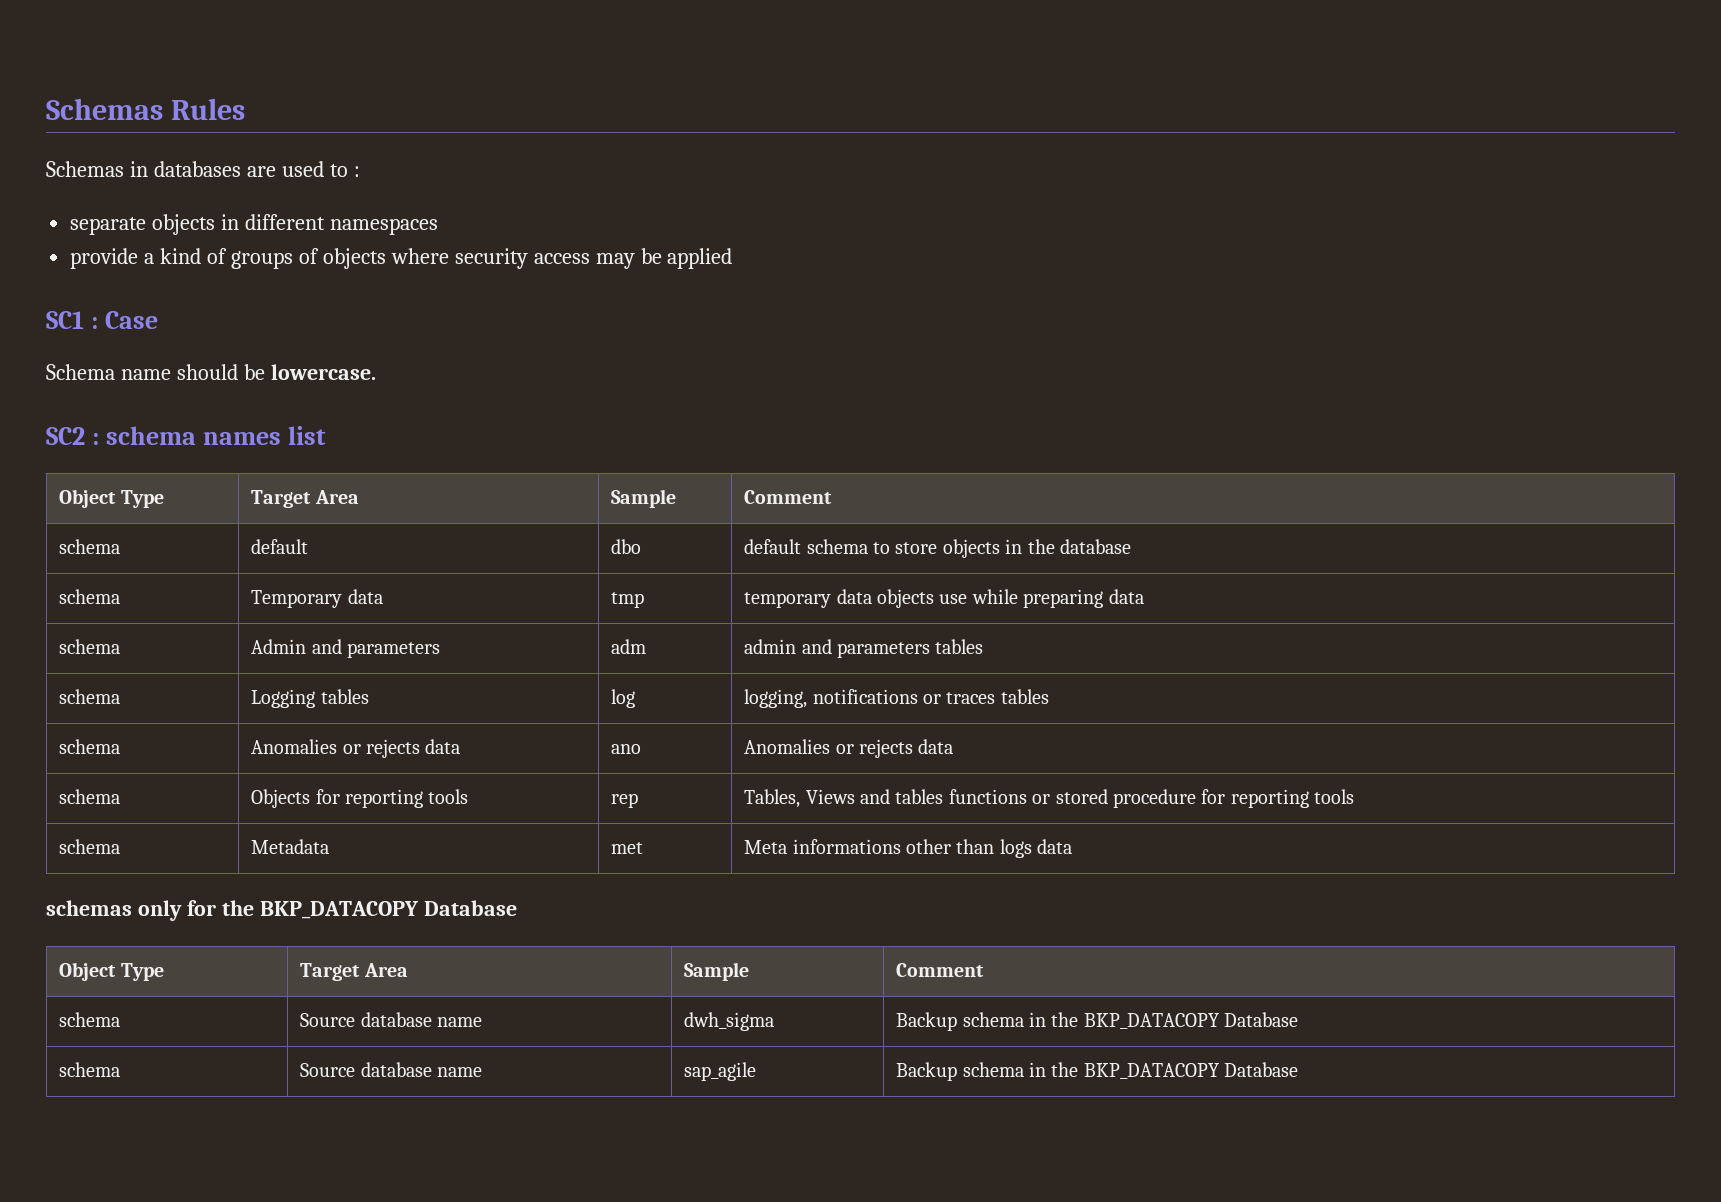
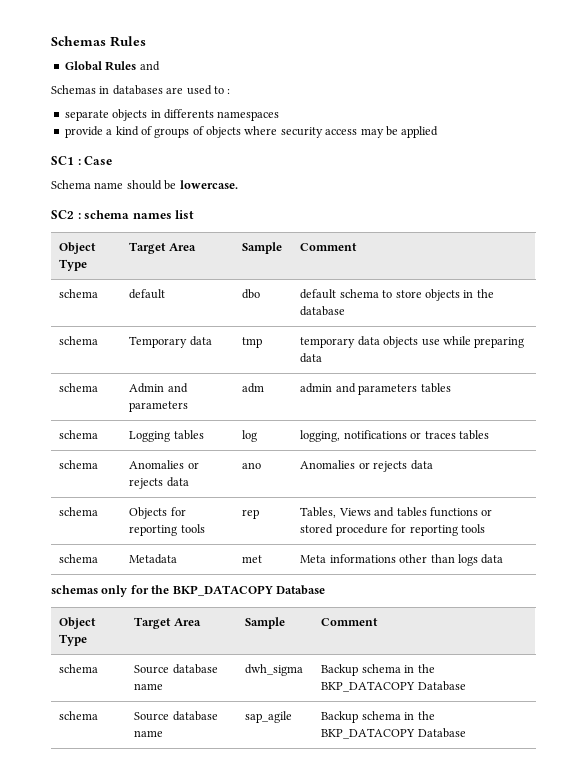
+ Global Rules and
- separate objects in different namespaces
+ separate objects in differents namespaces

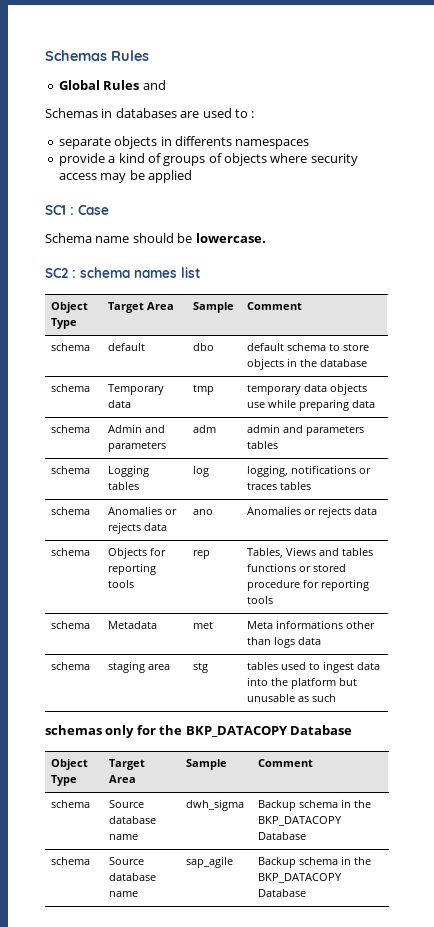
+ schema | staging area | stg | tables used to ingest data into the platform but unusable as such

